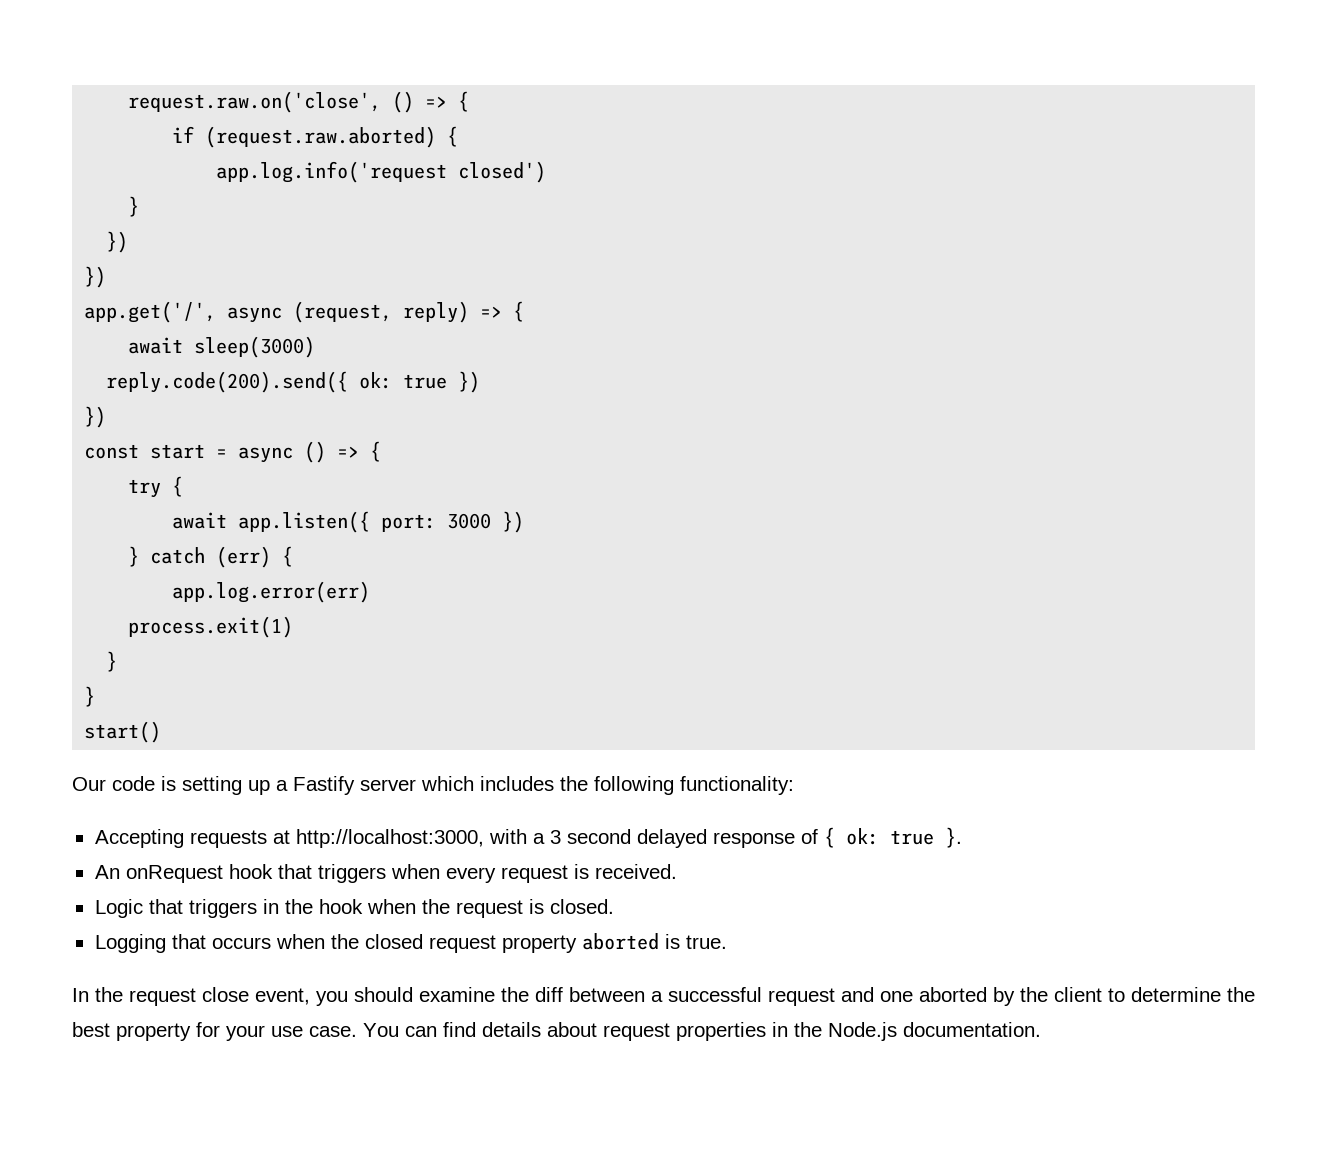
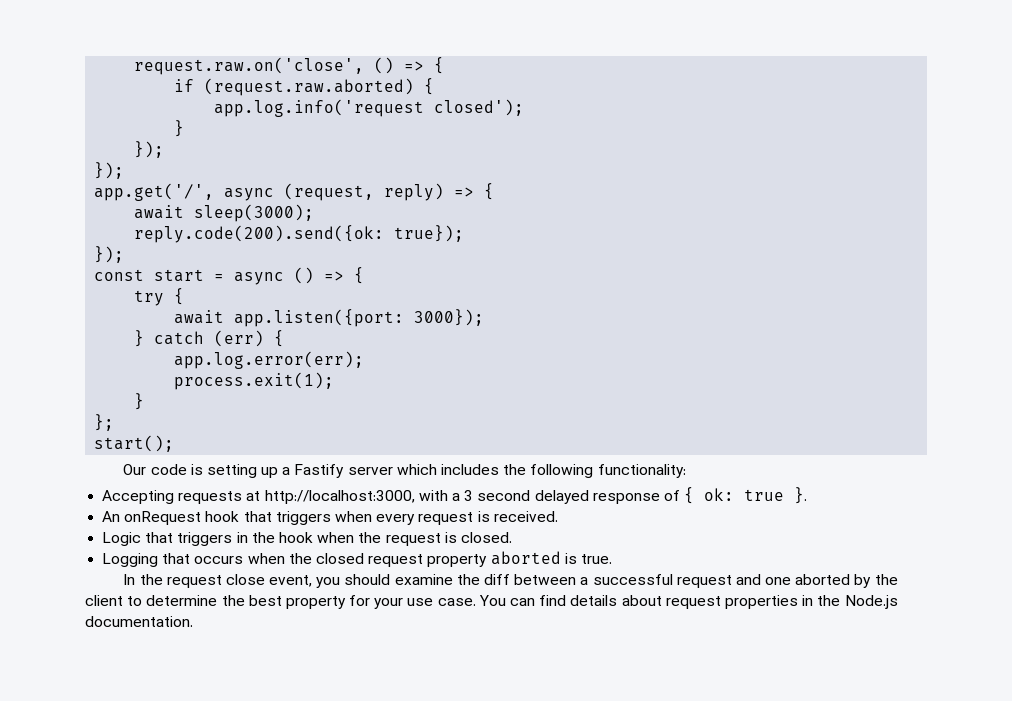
- app.log.info('request closed')
+ app.log.info('request closed');
  }
- })
- })
+ });
+ });
- await sleep(3000)
- reply.code(200).send({ ok: true })
- })
+ await sleep(3000);
+ reply.code(200).send({ok: true});
+ });
- await app.listen({ port: 3000 })
+ await app.listen({port: 3000});
- app.log.error(err)
- process.exit(1)
+ app.log.error(err);
+ process.exit(1);
  }
- }
- start()
+ };
+ start();

